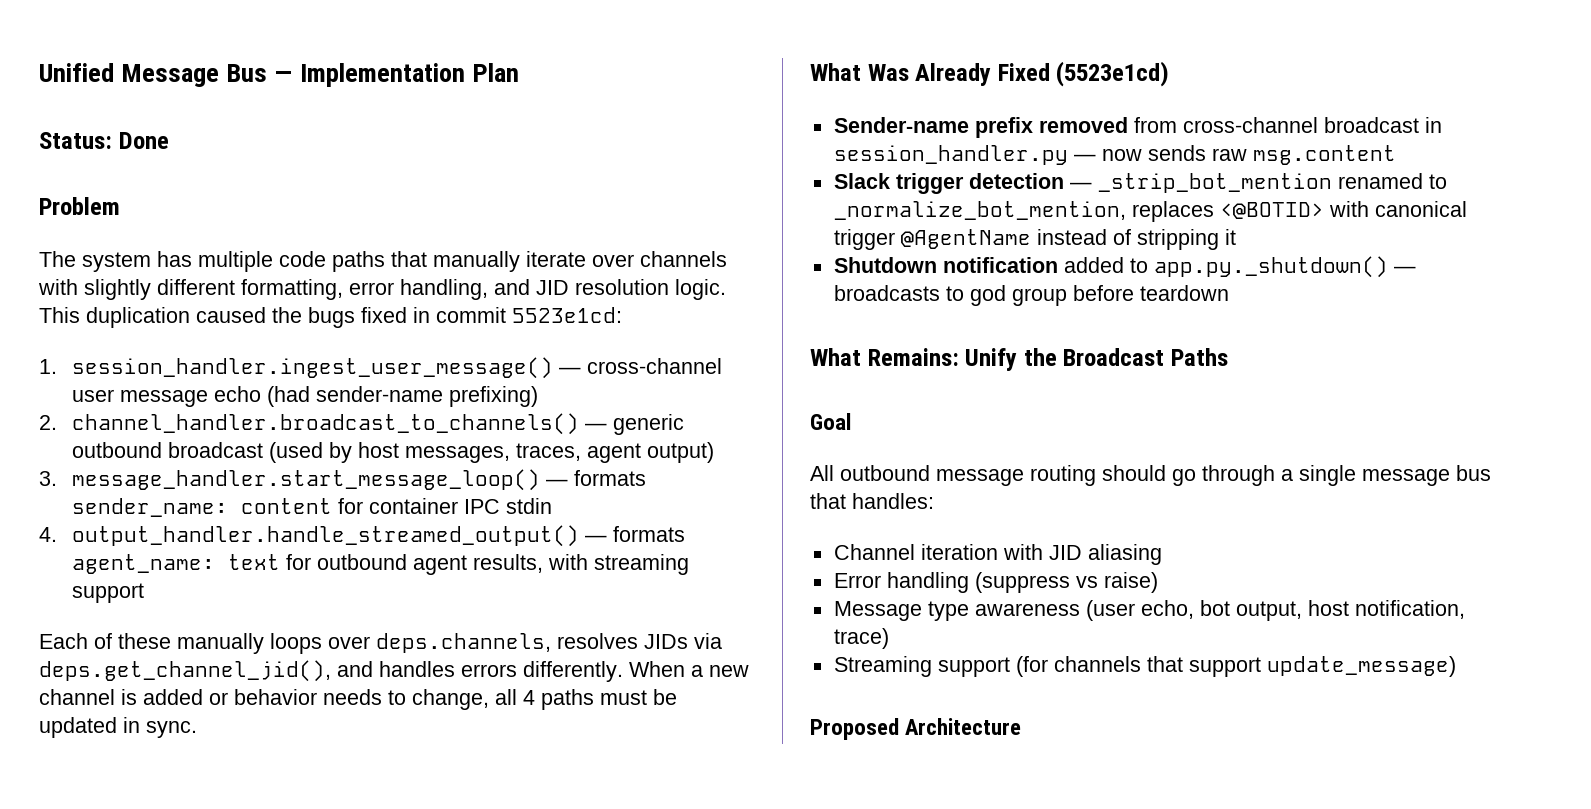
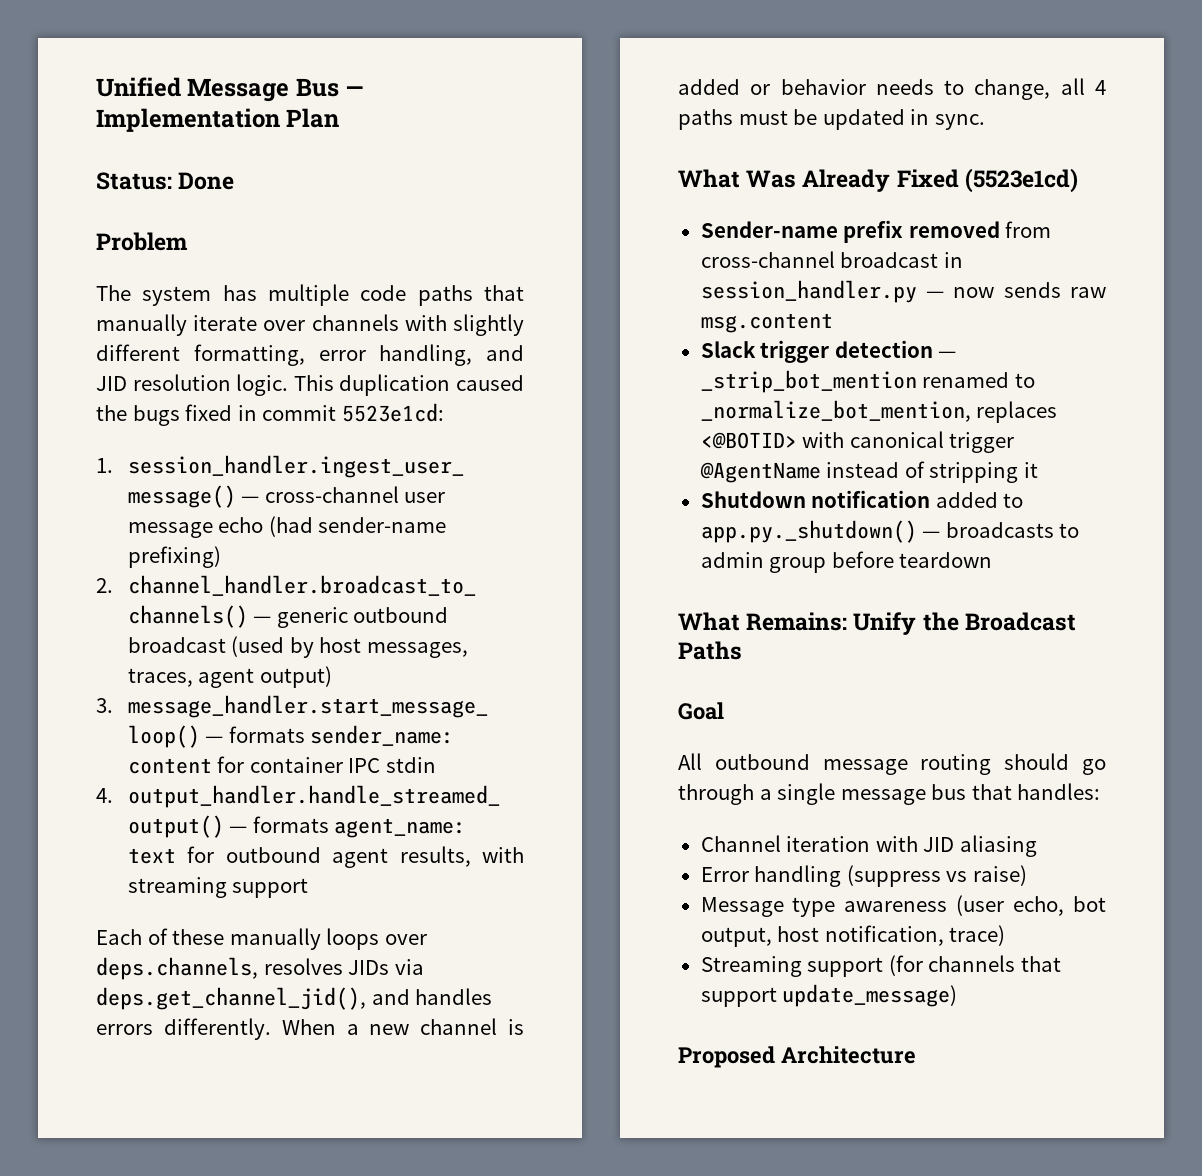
- Shutdown notification added to app.py._shutdown() — broadcasts to god group before teardown
+ Shutdown notification added to app.py._shutdown() — broadcasts to admin group before teardown

